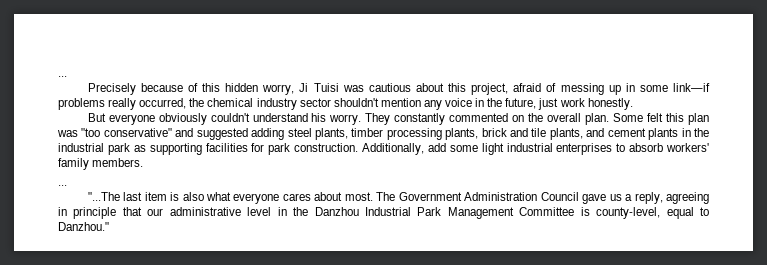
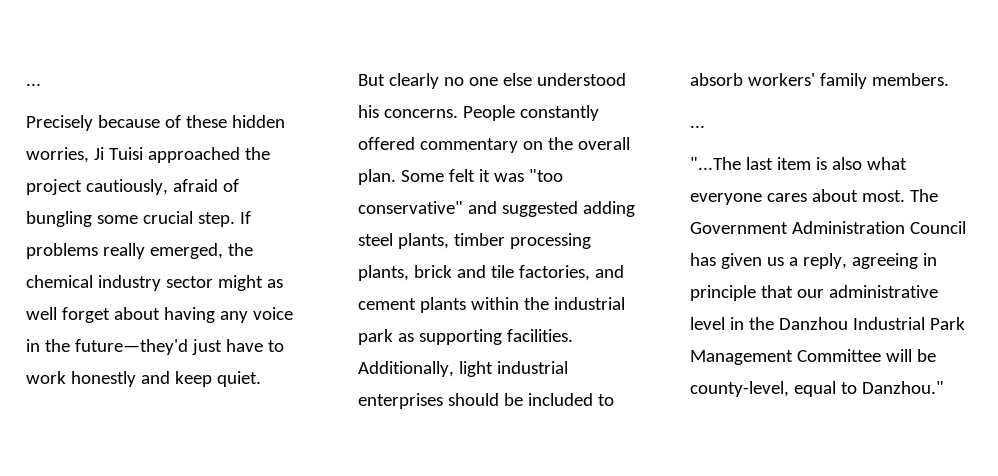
- Precisely because of this hidden worry, Ji Tuisi was cautious about this project, afraid of messing up in some link—if problems really occurred, the chemical industry sector shouldn't mention any voice in the future, just work honestly.
- But everyone obviously couldn't understand his worry. They constantly commented on the overall plan.
+ Precisely because of these hidden worries, Ji Tuisi approached the project cautiously, afraid of bungling some crucial step. If problems really emerged, the chemical industry sector might as well forget about having any voice in the future—they'd just have to work honestly and keep quiet.
+ But clearly no one else understood his concerns. People constantly offered commentary on the overall plan.
- Some felt this plan was "too conservative" and suggested adding steel plants, timber processing plants, brick and tile plants, and cement plants in the industrial park as supporting facilities for park construction. Additionally, add some light industrial enterprises to absorb workers' family members.
+ Some felt it was "too conservative" and suggested adding steel plants, timber processing plants, brick and tile factories, and cement plants within the industrial park as supporting facilities. Additionally, light industrial enterprises should be included to absorb workers' family members.
- The Government Administration Council gave us a reply, agreeing in principle that our administrative level in the Danzhou Industrial Park Management Committee is county-level, equal to Danzhou."
+ The Government Administration Council has given us a reply, agreeing in principle that our administrative level in the Danzhou Industrial Park Management Committee will be county-level, equal to Danzhou."

